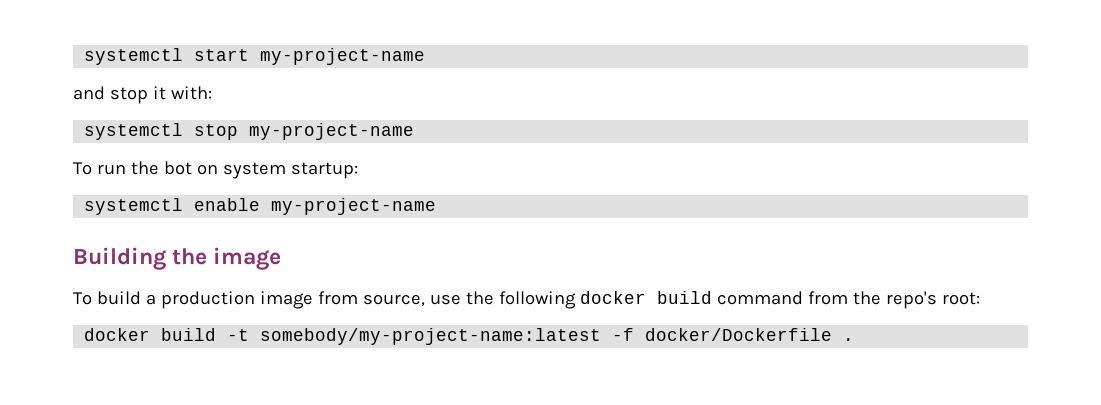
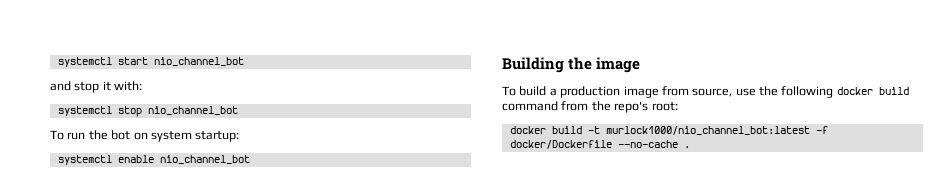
- systemctl start my-project-name
+ systemctl start nio_channel_bot
- systemctl stop my-project-name
+ systemctl stop nio_channel_bot
- systemctl enable my-project-name
+ systemctl enable nio_channel_bot
- docker build -t somebody/my-project-name:latest -f docker/Dockerfile .
+ docker build -t murlock1000/nio_channel_bot:latest -f docker/Dockerfile --no-cache .

